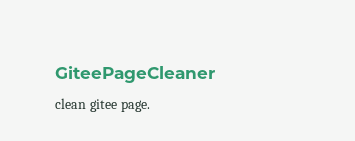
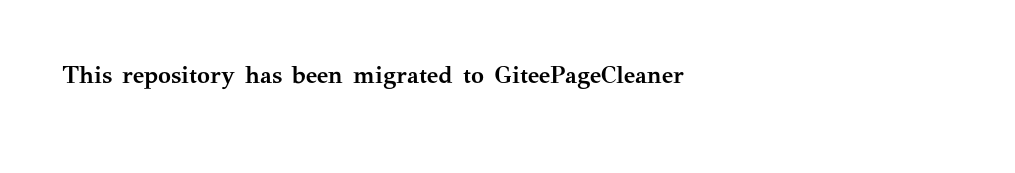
- GiteePageCleaner
- clean gitee page.
+ This repository has been migrated to GiteePageCleaner

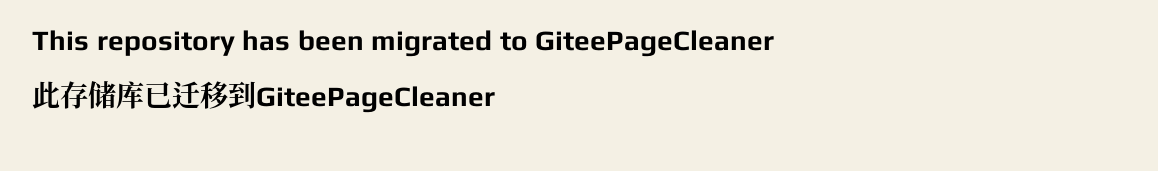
+ 此存储库已迁移到GiteePageCleaner

